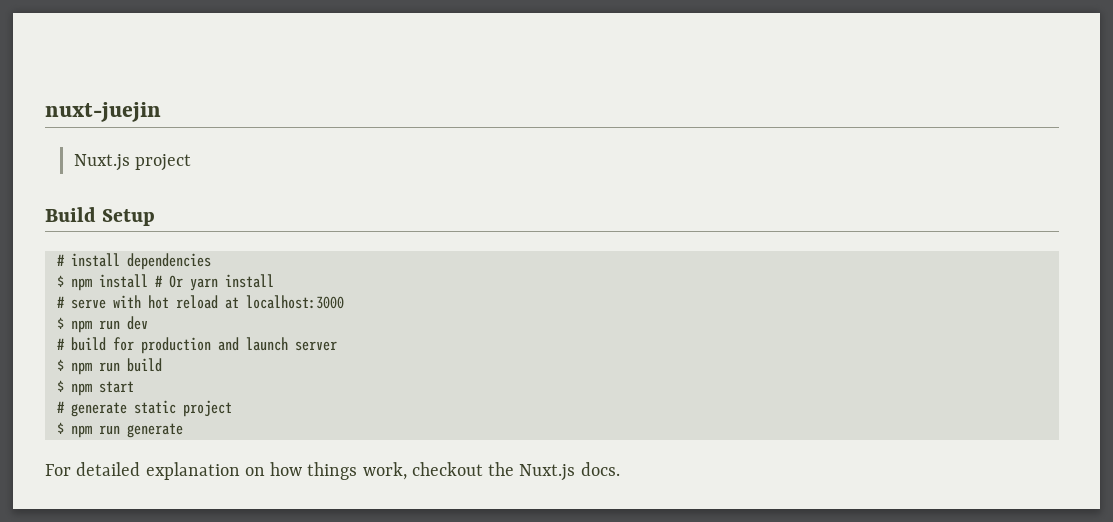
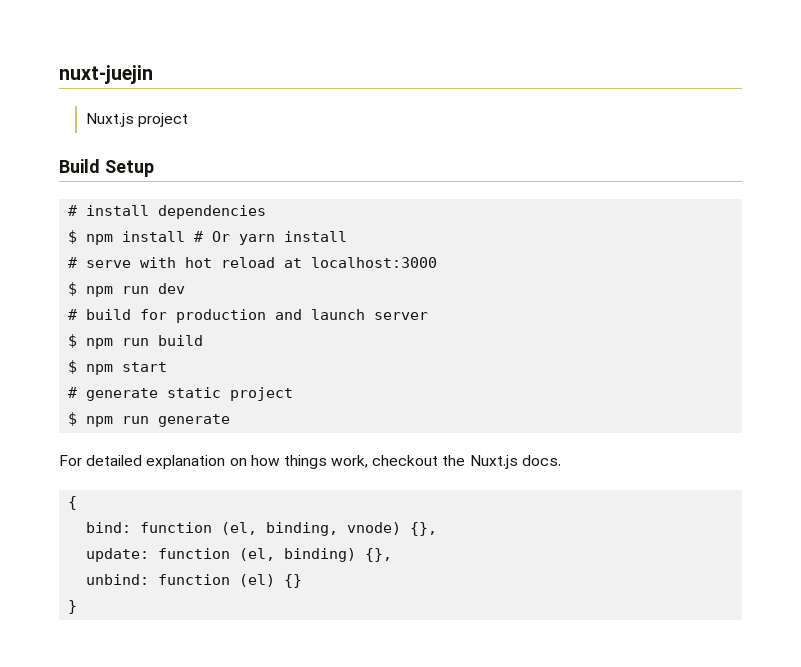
+ {
+ bind: function (el, binding, vnode) {},
+ update: function (el, binding) {},
+ unbind: function (el) {}
+ }

